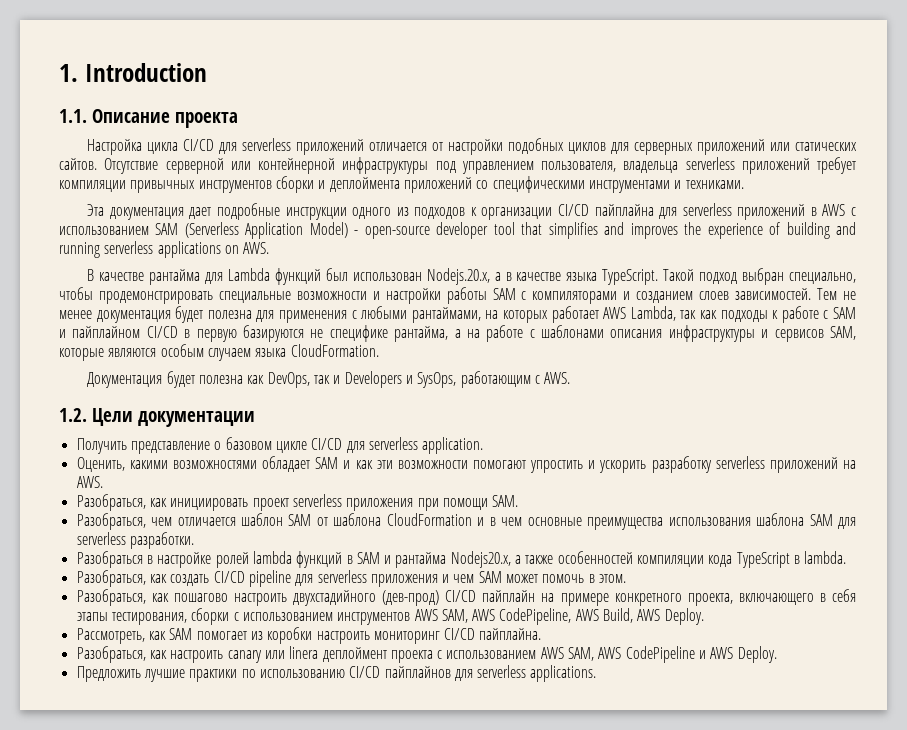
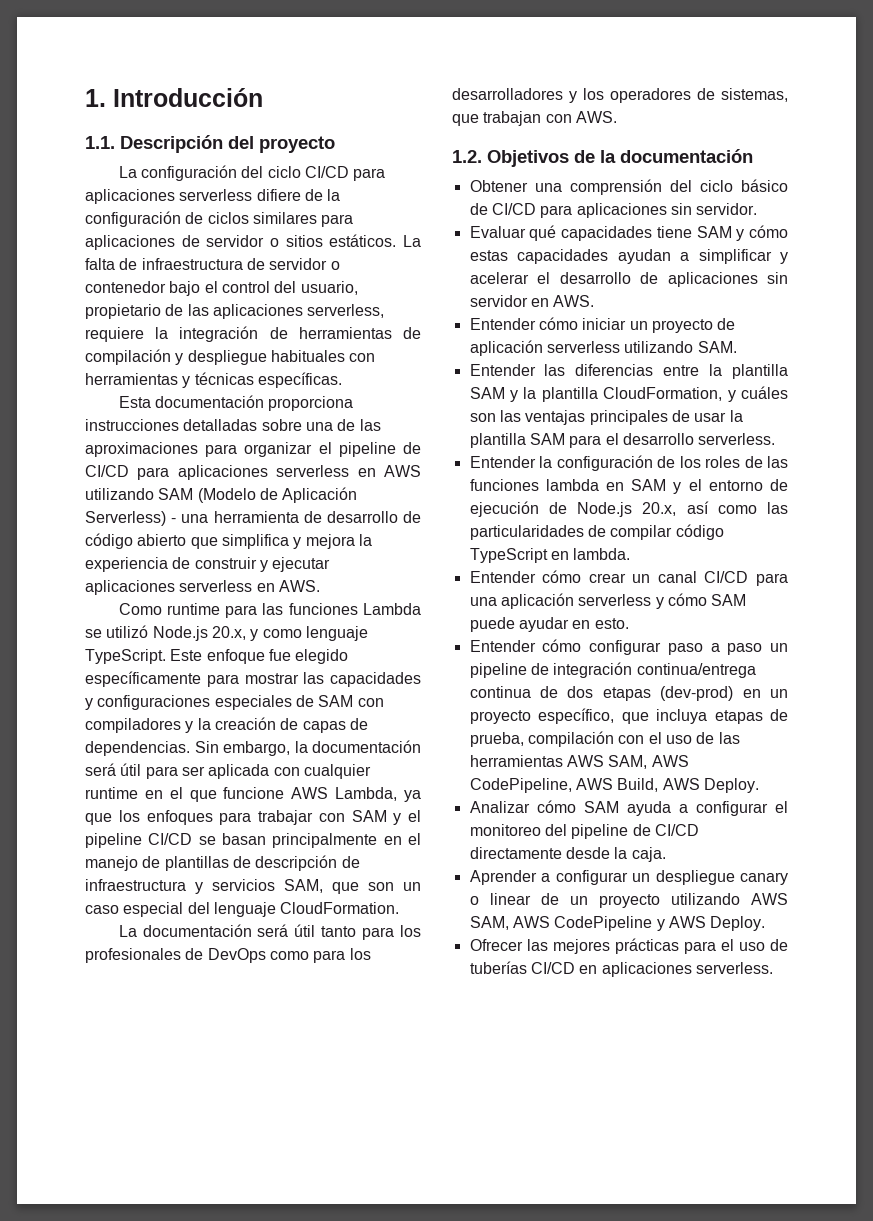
- 1. Introduction
+ 1. Introducción
- 1.1. Описание проекта
- Настройка цикла CI/CD для serverless приложений отличается от настройки подобных циклов для серверных приложений или статических сайтов. Отсутствие серверной или контейнерной инфраструктуры под управлением пользователя, владельца serverless приложений требует компиляции привычных инструментов сборки и деплоймента приложений со специфическими инструментами и техниками.
- Эта документация дает подробные инструкции одного из подходов к организации CI/CD пайплайна для serverless приложений в AWS с использованием SAM (Serverless Application Model) - open-source developer tool that simplifies and improves the experience of building and running serverless applications on AWS.
- В качестве рантайма для Lambda функций был использован Nodejs.20.x, а в качестве языка TypeScript. Такой подход выбран специально, чтобы продемонстрировать специальные возможности и настройки работы SAM с компиляторами и созданием слоев зависимостей. Тем не менее документация будет полезна для применения с любыми рантаймами, на которых работает AWS Lambda, так как подходы к работе с SAM и пайплайном CI/CD в первую базируются не специфике рантайма, а на работе с шаблонами описания инфраструктуры и сервисов SAM, которые являются особым случаем языка CloudFormation.
- Документация будет полезна как DevOps, так и Developers и SysOps, работающим с AWS.
- 1.2. Цели документации
- Получить представление о базовом цикле CI/CD для serverless application.
- Оценить, какими возможностями обладает SAM и как эти возможности помогают упростить и ускорить разработку serverless приложений на AWS.
- Разобраться, как инициировать проект serverless приложения при помощи SAM.
- Разобраться, чем отличается шаблон SAM от шаблона CloudFormation и в чем основные преимущества использования шаблона SAM для serverless разработки.
- Разобраться в настройке ролей lambda функций в SAM и рантайма Nodejs20.x, а также особенностей компиляции кода TypeScript в lambda.
- Разобраться, как создать CI/CD pipeline для serverless приложения и чем SAM может помочь в этом.
- Разобраться, как пошагово настроить двухстадийного (дев-прод) CI/CD пайплайн на примере конкретного проекта, включающего в себя этапы тестирования, сборки с использованием инструментов AWS SAM, AWS CodePipeline, AWS Build, AWS Deploy.
+ 1.1. Descripción del proyecto
+ La configuración del ciclo CI/CD para aplicaciones serverless difiere de la configuración de ciclos similares para aplicaciones de servidor o sitios estáticos. La falta de infraestructura de servidor o contenedor bajo el control del usuario, propietario de las aplicaciones serverless, requiere la integración de herramientas de compilación y despliegue habituales con herramientas y técnicas específicas.
+ Esta documentación proporciona instrucciones detalladas sobre una de las aproximaciones para organizar el pipeline de CI/CD para aplicaciones serverless en AWS utilizando SAM (Modelo de Aplicación Serverless) - una herramienta de desarrollo de código abierto que simplifica y mejora la experiencia de construir y ejecutar aplicaciones serverless en AWS.
+ Como runtime para las funciones Lambda se utilizó Node.js 20.x, y como lenguaje TypeScript. Este enfoque fue elegido específicamente para mostrar las capacidades y configuraciones especiales de SAM con compiladores y la creación de capas de dependencias. Sin embargo, la documentación será útil para ser aplicada con cualquier runtime en el que funcione AWS Lambda, ya que los enfoques para trabajar con SAM y el pipeline CI/CD se basan principalmente en el manejo de plantillas de descripción de infraestructura y servicios SAM, que son un caso especial del lenguaje CloudFormation.
+ La documentación será útil tanto para los profesionales de DevOps como para los desarrolladores y los operadores de sistemas, que trabajan con AWS.
+ 1.2. Objetivos de la documentación
+ Obtener una comprensión del ciclo básico de CI/CD para aplicaciones sin servidor.
+ Evaluar qué capacidades tiene SAM y cómo estas capacidades ayudan a simplificar y acelerar el desarrollo de aplicaciones sin servidor en AWS.
+ Entender cómo iniciar un proyecto de aplicación serverless utilizando SAM.
+ Entender las diferencias entre la plantilla SAM y la plantilla CloudFormation, y cuáles son las ventajas principales de usar la plantilla SAM para el desarrollo serverless.
+ Entender la configuración de los roles de las funciones lambda en SAM y el entorno de ejecución de Node.js 20.x, así como las particularidades de compilar código TypeScript en lambda.
+ Entender cómo crear un canal CI/CD para una aplicación serverless y cómo SAM puede ayudar en esto.
+ Entender cómo configurar paso a paso un pipeline de integración continua/entrega continua de dos etapas (dev-prod) en un proyecto específico, que incluya etapas de prueba, compilación con el uso de las herramientas AWS SAM, AWS CodePipeline, AWS Build, AWS Deploy.
- Рассмотреть, как SAM помогает из коробки настроить мониторинг CI/CD пайплайна.
- Разобраться, как настроить canary или linera деплоймент проекта с использованием AWS SAM, AWS CodePipeline и AWS Deploy.
- Предложить лучшие практики по использованию CI/CD пайплайнов для serverless applications.
+ Analizar cómo SAM ayuda a configurar el monitoreo del pipeline de CI/CD directamente desde la caja.
+ Aprender a configurar un despliegue canary o linear de un proyecto utilizando AWS SAM, AWS CodePipeline y AWS Deploy.
+ Ofrecer las mejores prácticas para el uso de tuberías CI/CD en aplicaciones serverless.

